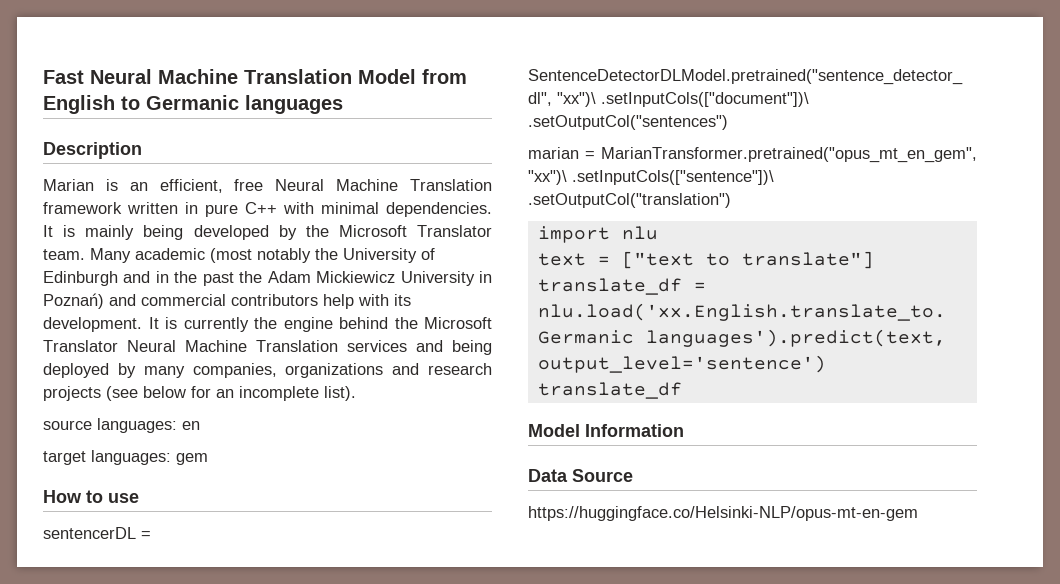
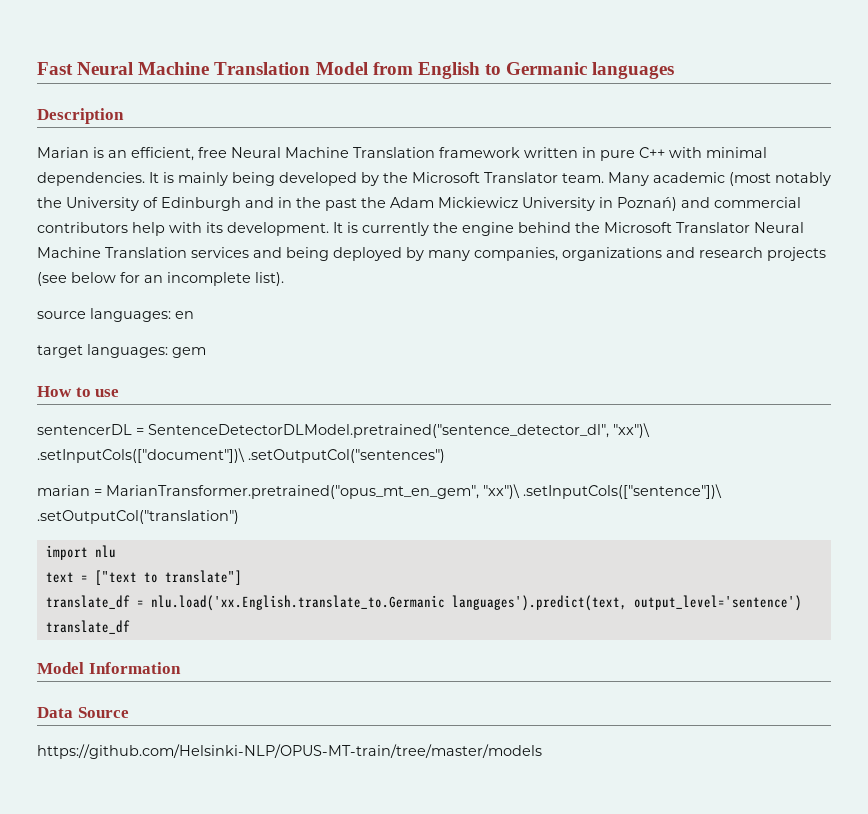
- https://huggingface.co/Helsinki-NLP/opus-mt-en-gem
+ https://github.com/Helsinki-NLP/OPUS-MT-train/tree/master/models

